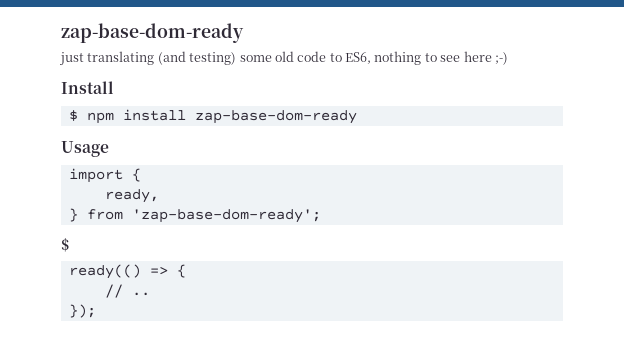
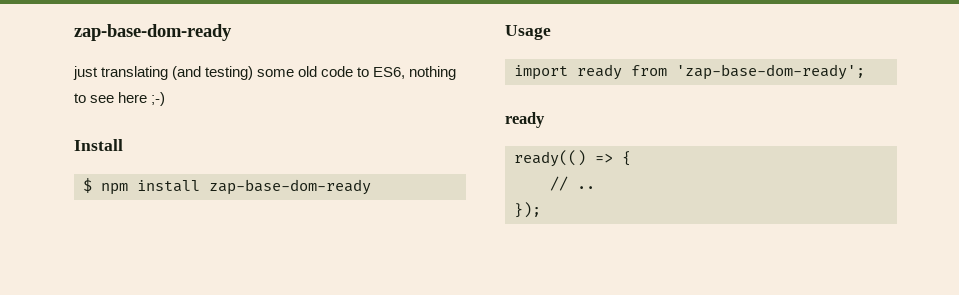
- import {
- ready,
- } from 'zap-base-dom-ready';
- $
+ import ready from 'zap-base-dom-ready';
+ ready

